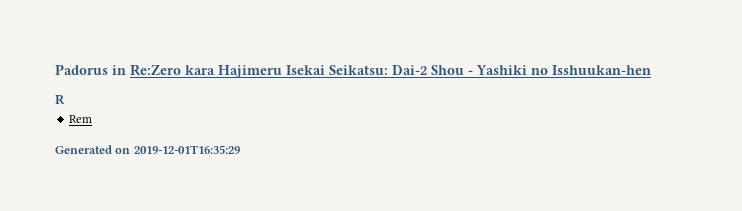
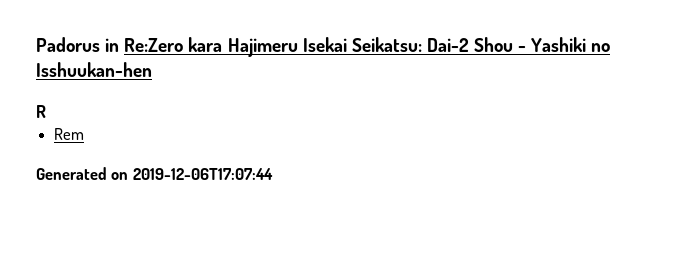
- Generated on 2019-12-01T16:35:29
+ Generated on 2019-12-06T17:07:44

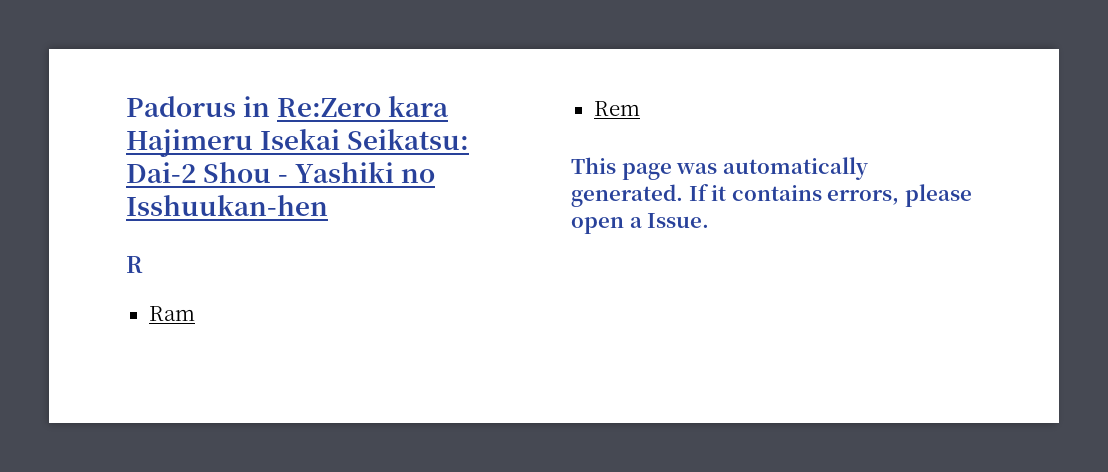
+ Ram
- Generated on 2019-12-06T17:07:44
+ This page was automatically generated. If it contains errors, please open a Issue.

